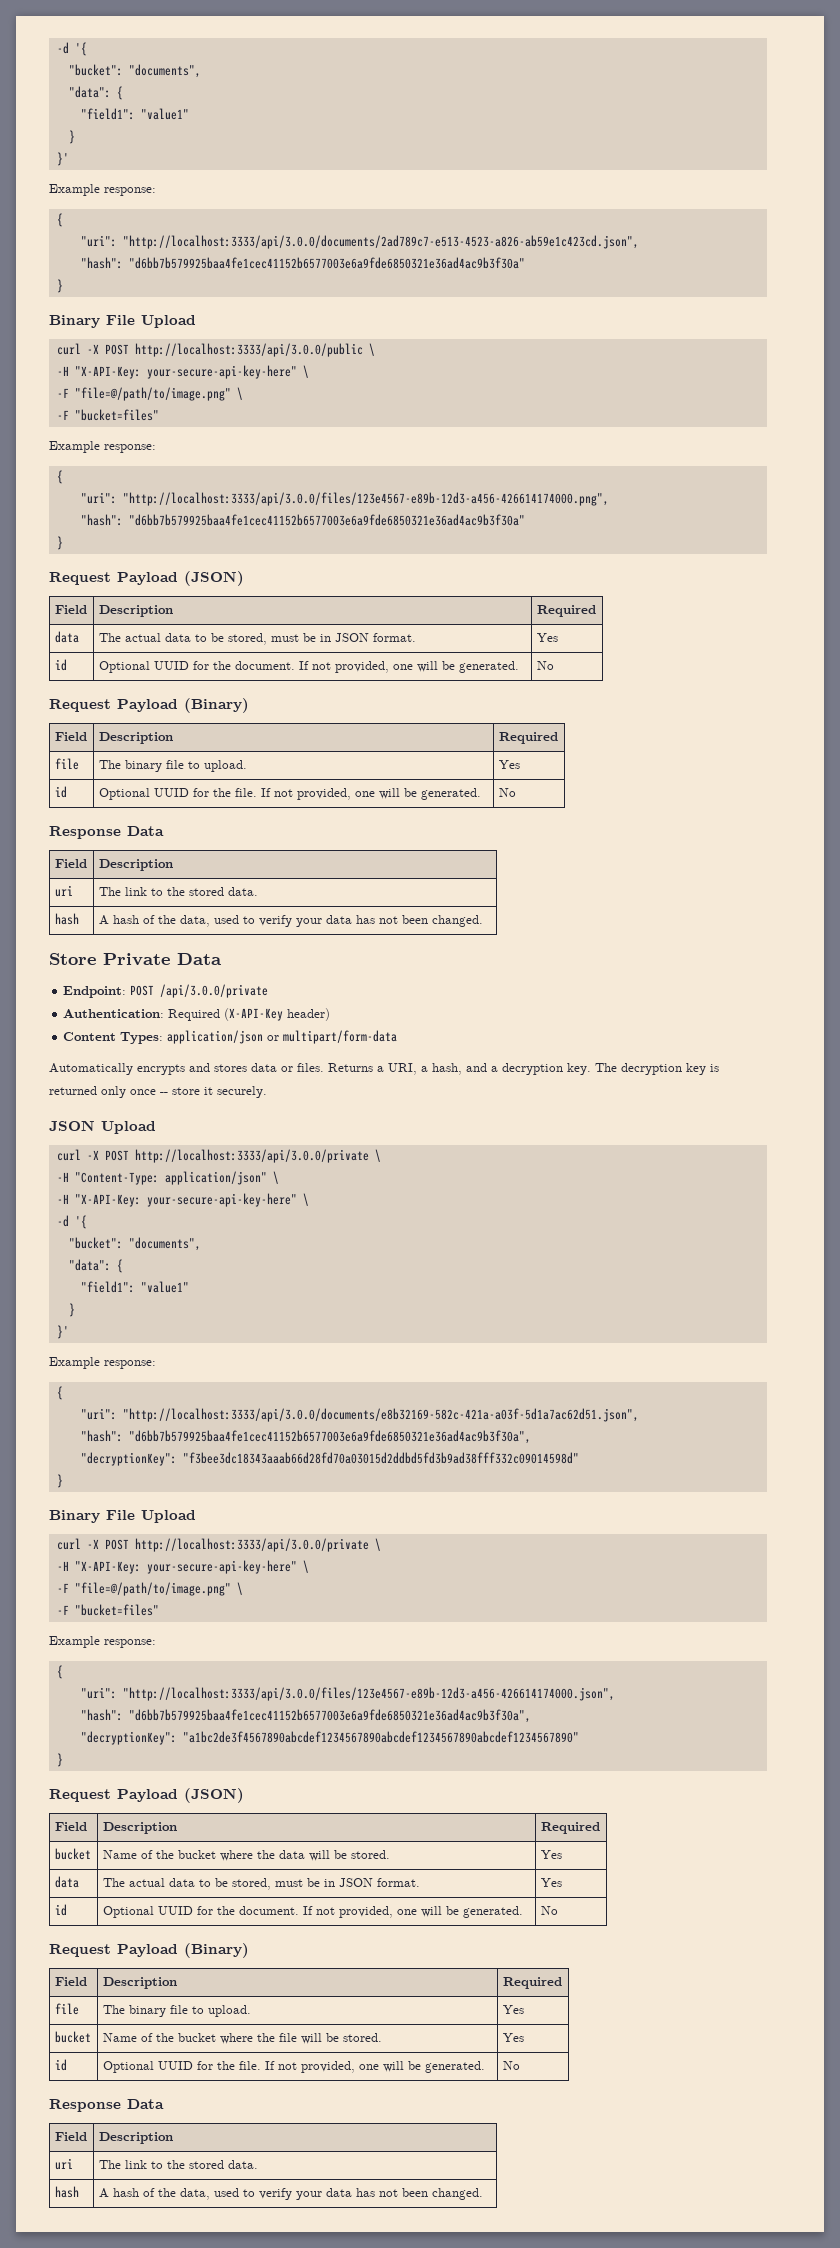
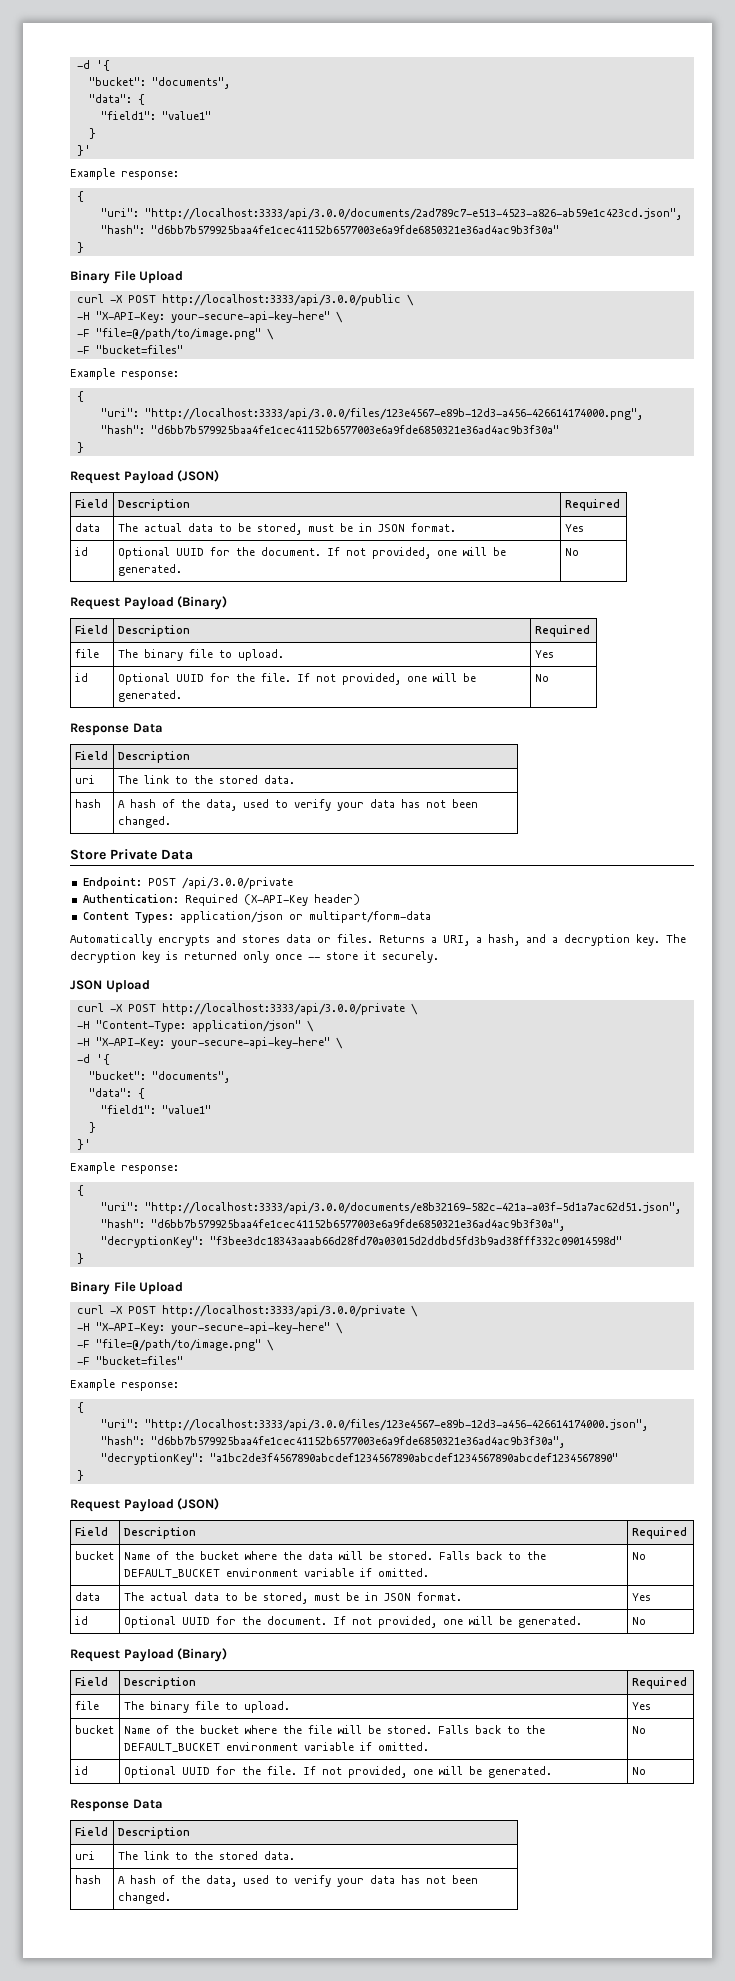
- bucket | Name of the bucket where the data will be stored. | Yes
+ bucket | Name of the bucket where the data will be stored. Falls back to the DEFAULT_BUCKET environment variable if omitted. | No
- bucket | Name of the bucket where the file will be stored. | Yes
+ bucket | Name of the bucket where the file will be stored. Falls back to the DEFAULT_BUCKET environment variable if omitted. | No

